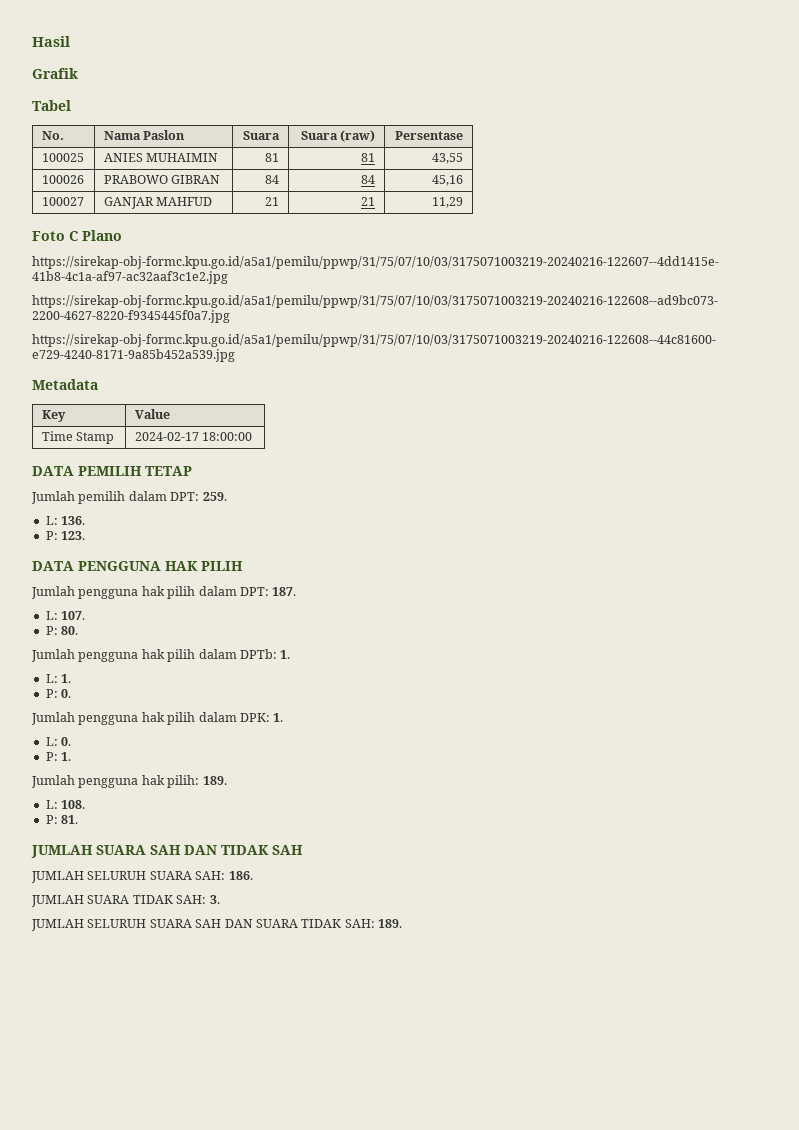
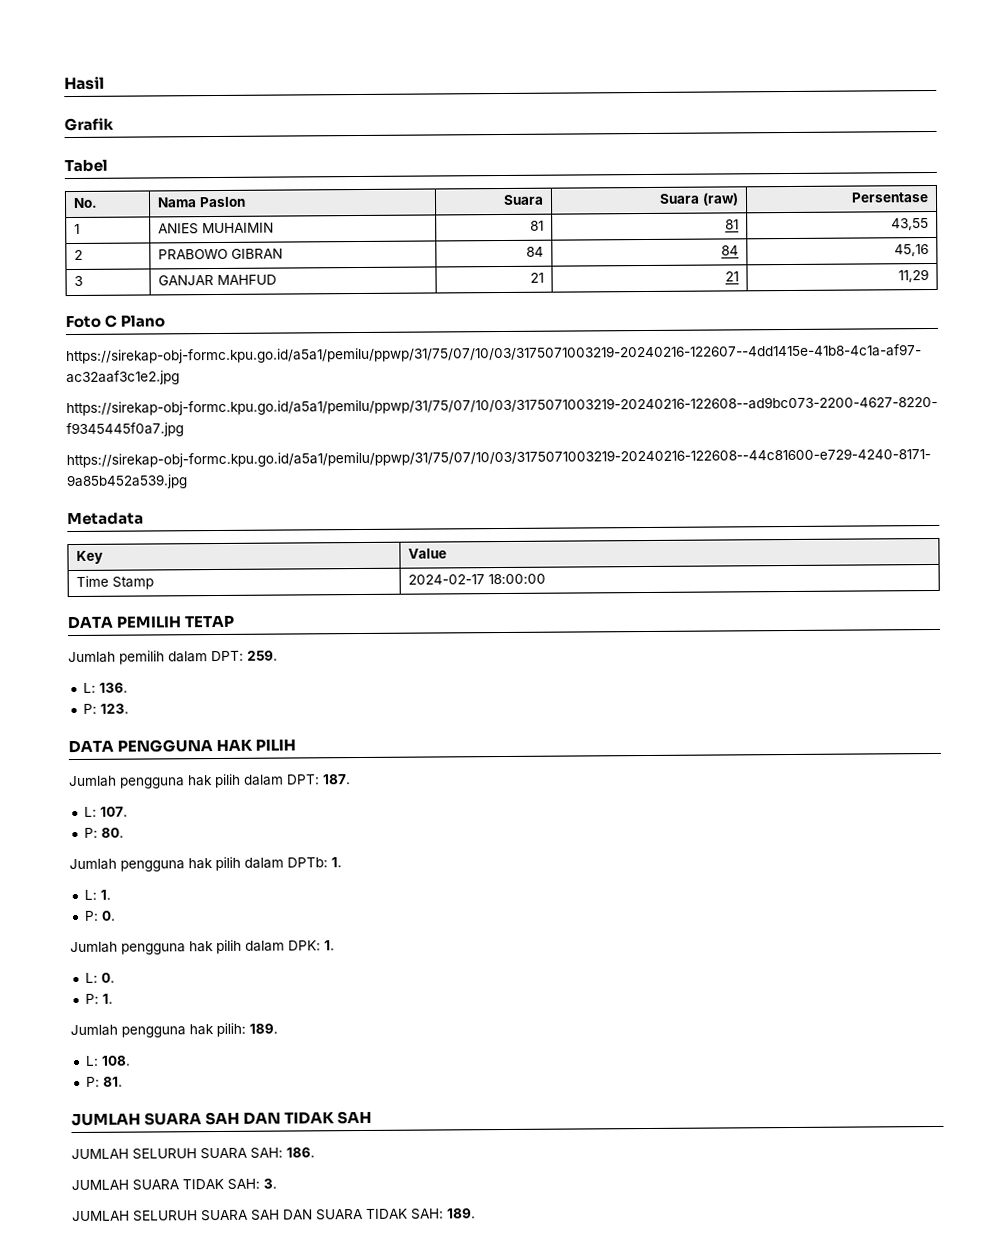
- 100025 | ANIES MUHAIMIN | 81 | 81 | 43,55
+ 1 | ANIES MUHAIMIN | 81 | 81 | 43,55
- 100026 | PRABOWO GIBRAN | 84 | 84 | 45,16
+ 2 | PRABOWO GIBRAN | 84 | 84 | 45,16
- 100027 | GANJAR MAHFUD | 21 | 21 | 11,29
+ 3 | GANJAR MAHFUD | 21 | 21 | 11,29

